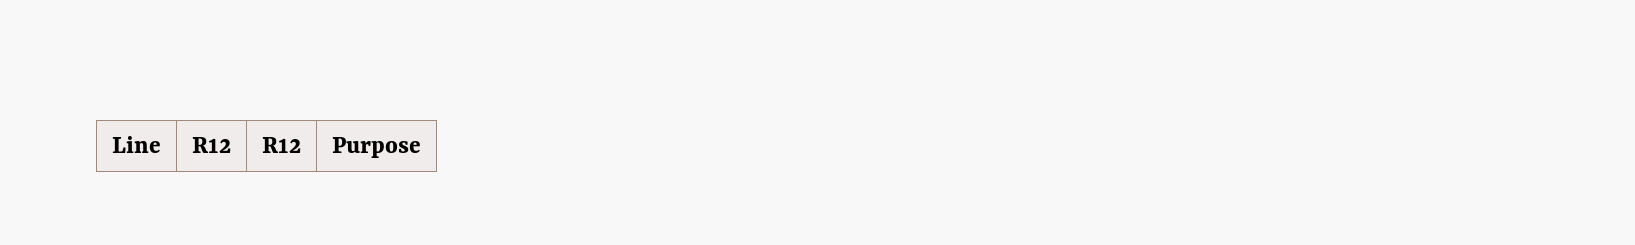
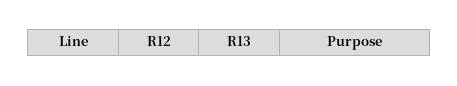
- Line | R12 | R12 | Purpose
+ Line | R12 | R13 | Purpose

